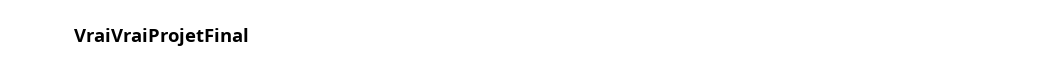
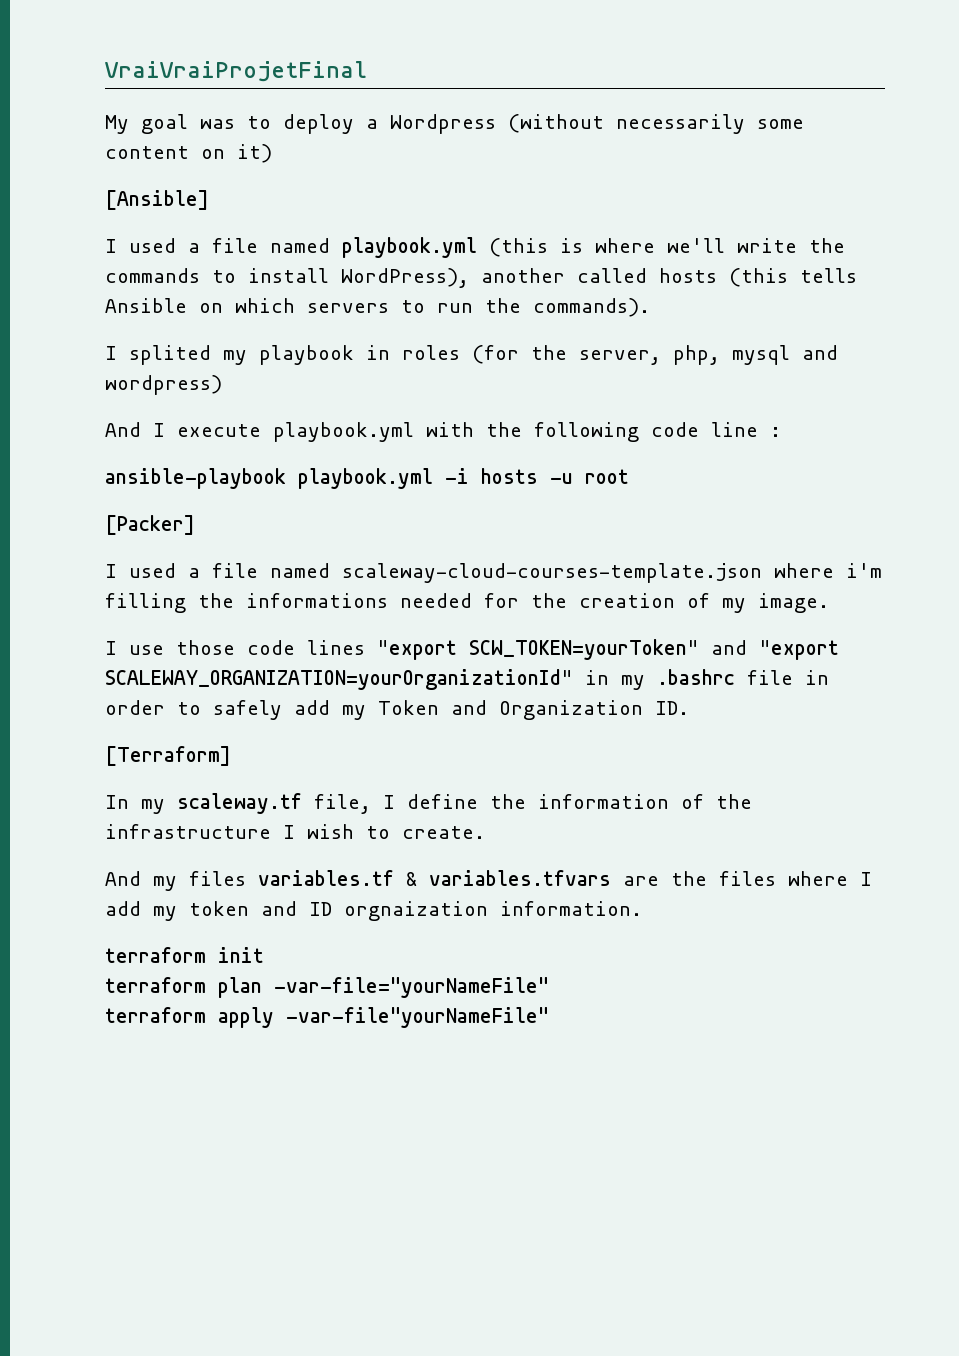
+ My goal was to deploy a Wordpress (without necessarily some content on it)
+ [Ansible]
+ I used a file named playbook.yml (this is where we'll write the commands to install WordPress), another called hosts (this tells Ansible on which servers to run the commands).
+ I splited my playbook in roles (for the server, php, mysql and wordpress)
+ And I execute playbook.yml with the following code line :
+ ansible-playbook playbook.yml -i hosts -u root
+ [Packer]
+ I used a file named scaleway-cloud-courses-template.json where i'm filling the informations needed for the creation of my image.
+ I use those code lines "export SCW_TOKEN=yourToken" and "export SCALEWAY_ORGANIZATION=yourOrganizationId" in my .bashrc file in order to safely add my Token and Organization ID.
+ [Terraform]
+ In my scaleway.tf file, I define the information of the infrastructure I wish to create.
+ And my files variables.tf & variables.tfvars are the files where I add my token and ID orgnaization information.
+ terraform init
+ terraform plan -var-file="yourNameFile"
+ terraform apply -var-file"yourNameFile"

